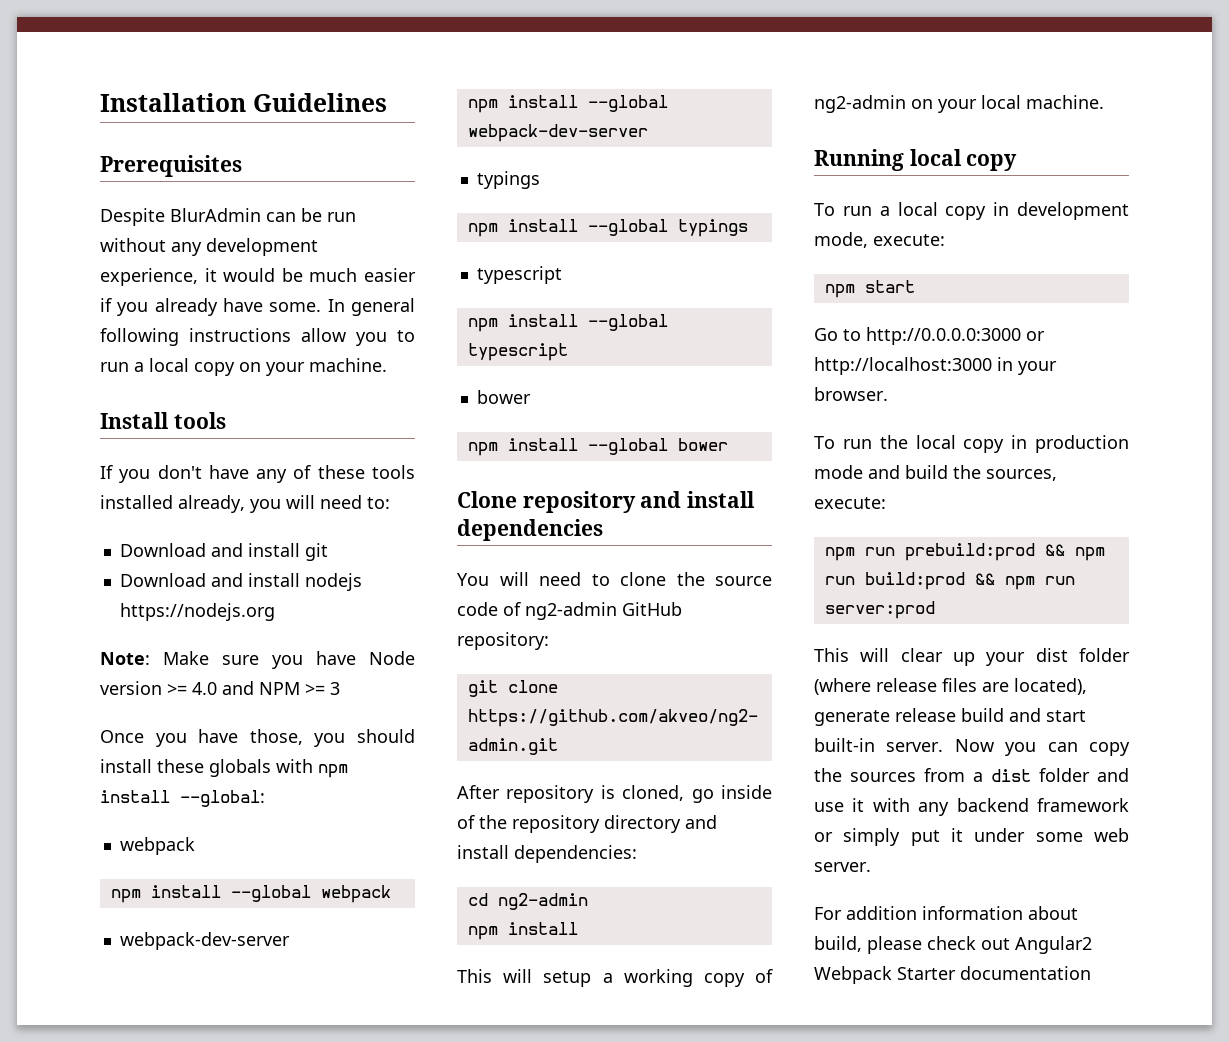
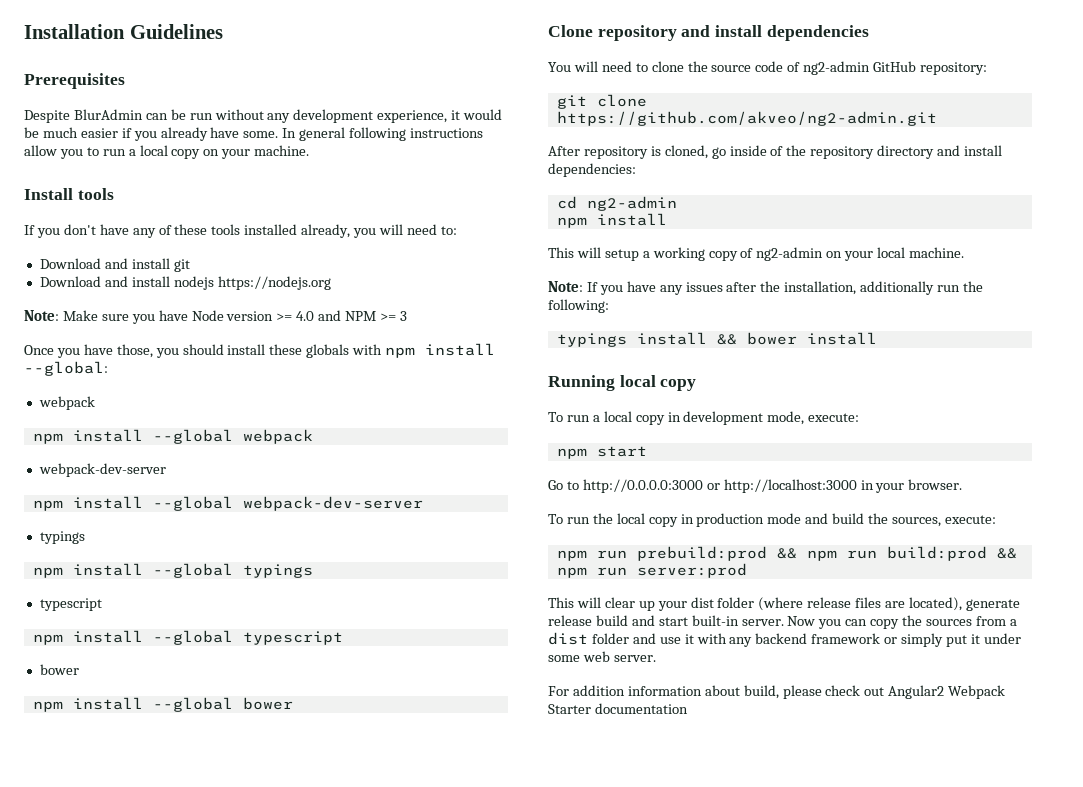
+ Note: If you have any issues after the installation, additionally run the following:
+ typings install && bower install

